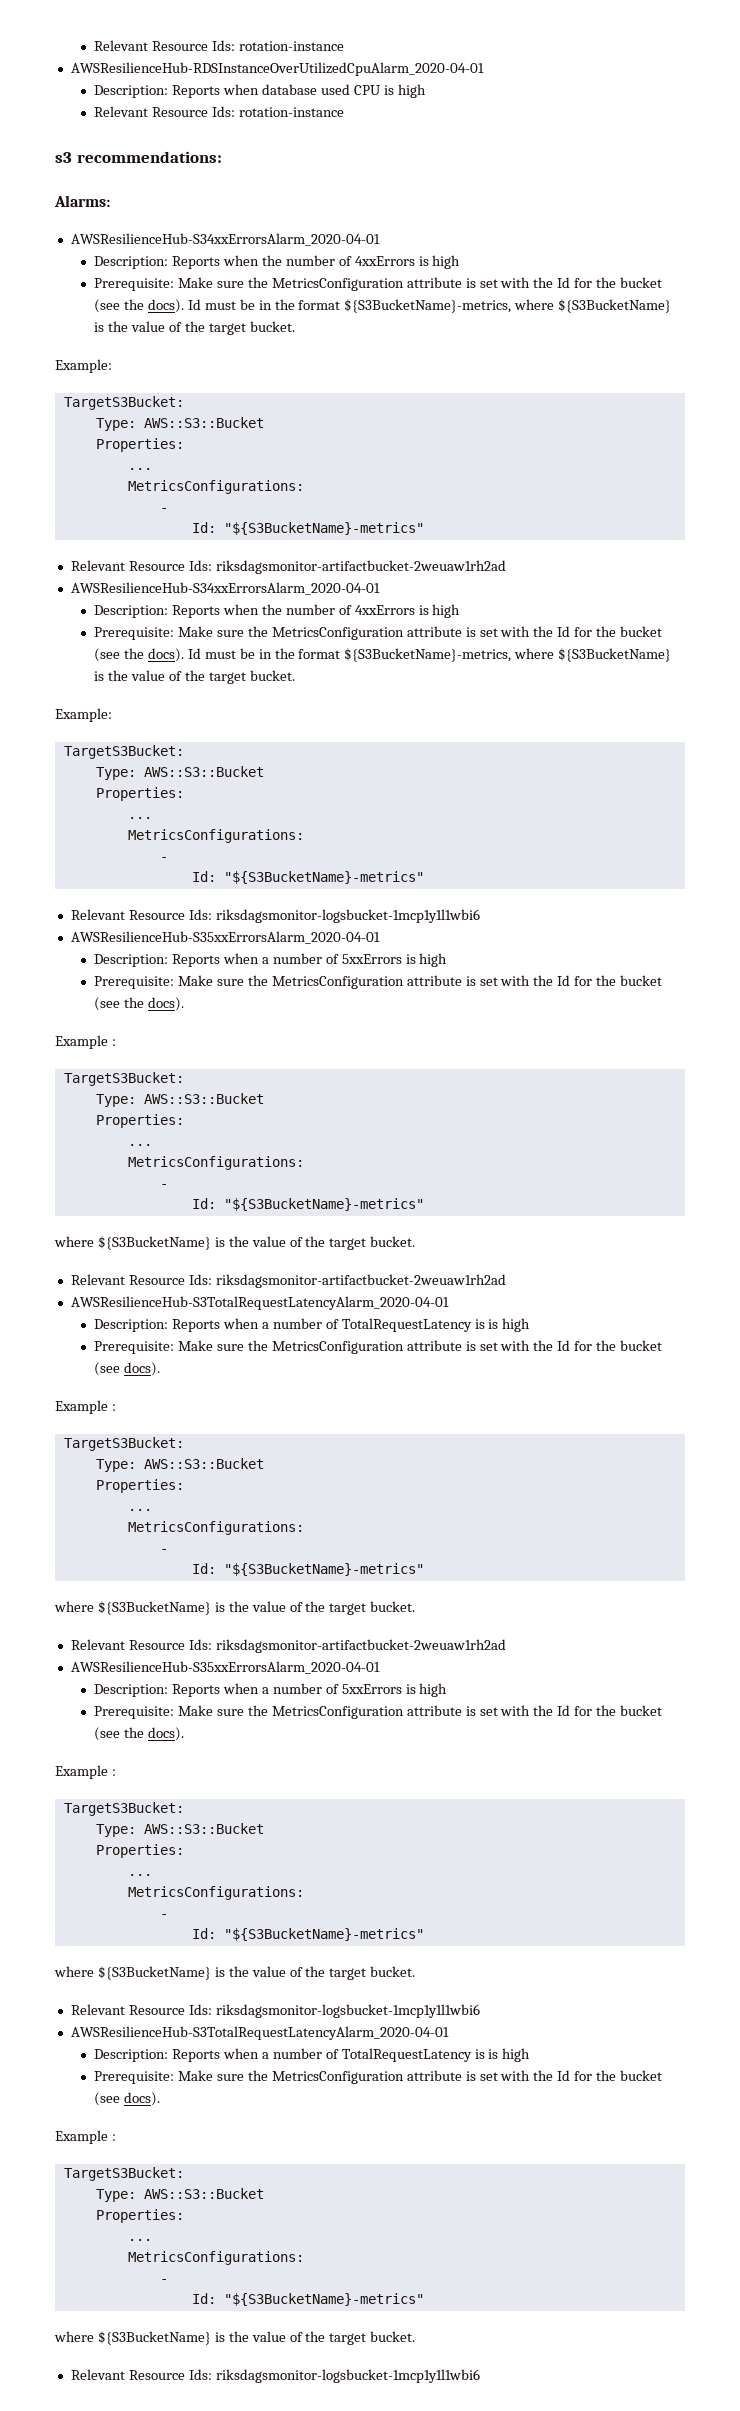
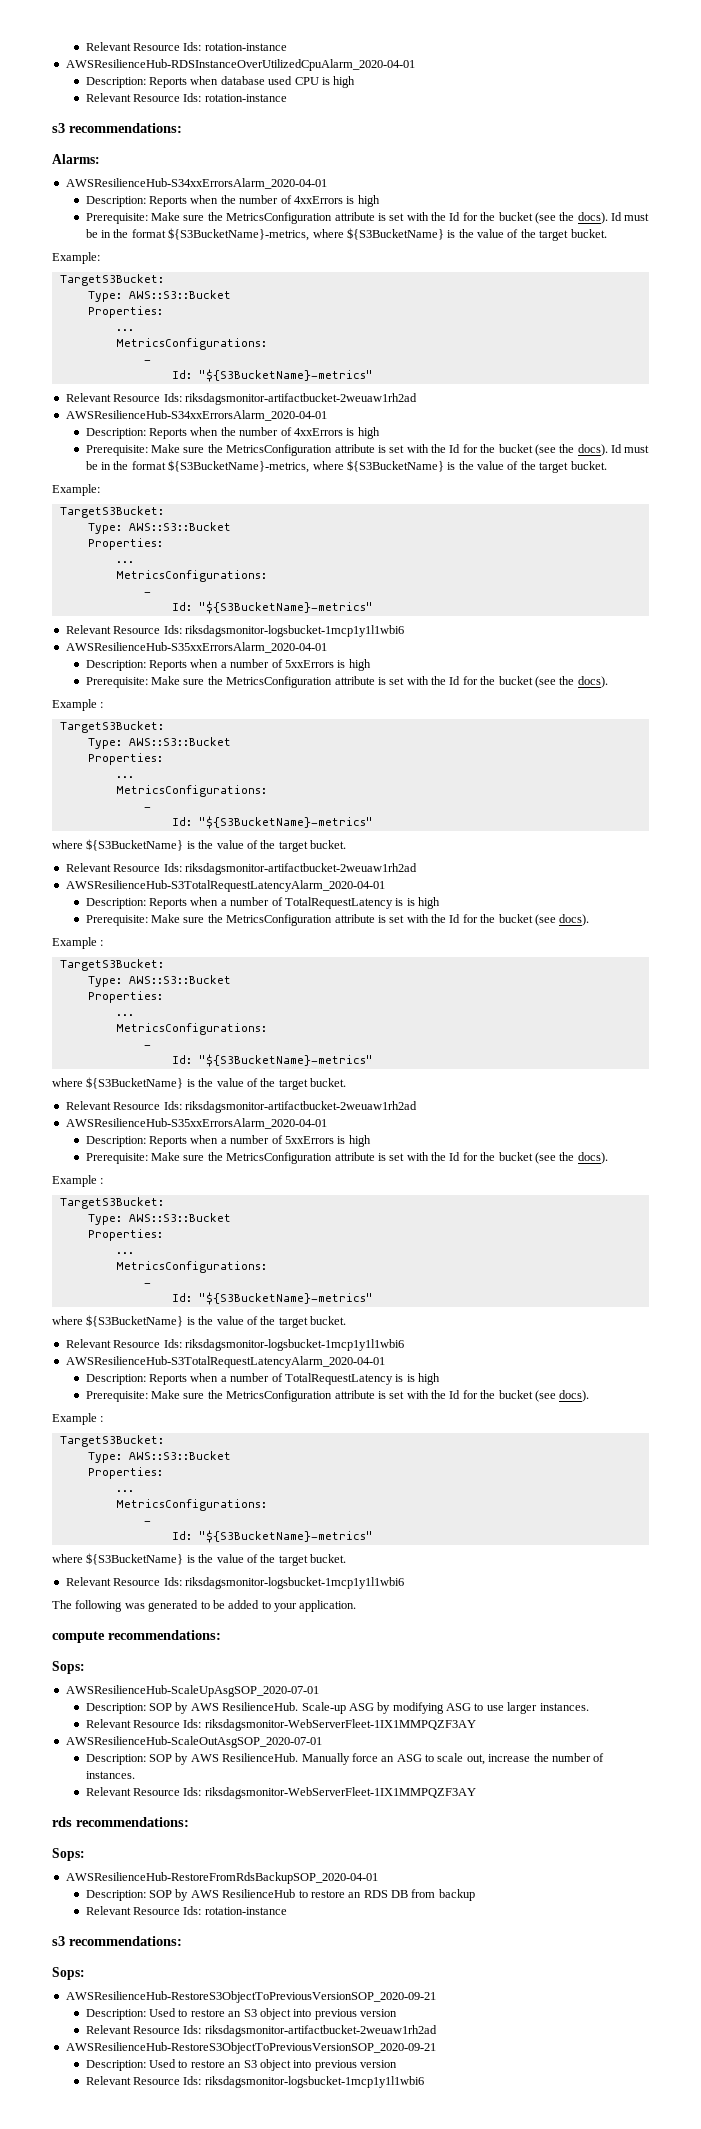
+ The following was generated to be added to your application.
+ compute recommendations:
+ Sops:
+ AWSResilienceHub-ScaleUpAsgSOP_2020-07-01
+ Description: SOP by AWS ResilienceHub. Scale-up ASG by modifying ASG to use larger instances.
+ Relevant Resource Ids: riksdagsmonitor-WebServerFleet-1IX1MMPQZF3AY
+ AWSResilienceHub-ScaleOutAsgSOP_2020-07-01
+ Description: SOP by AWS ResilienceHub. Manually force an ASG to scale out, increase the number of instances.
+ Relevant Resource Ids: riksdagsmonitor-WebServerFleet-1IX1MMPQZF3AY
+ rds recommendations:
+ Sops:
+ AWSResilienceHub-RestoreFromRdsBackupSOP_2020-04-01
+ Description: SOP by AWS ResilienceHub to restore an RDS DB from backup
+ Relevant Resource Ids: rotation-instance
+ s3 recommendations:
+ Sops:
+ AWSResilienceHub-RestoreS3ObjectToPreviousVersionSOP_2020-09-21
+ Description: Used to restore an S3 object into previous version
+ Relevant Resource Ids: riksdagsmonitor-artifactbucket-2weuaw1rh2ad
+ AWSResilienceHub-RestoreS3ObjectToPreviousVersionSOP_2020-09-21
+ Description: Used to restore an S3 object into previous version
+ Relevant Resource Ids: riksdagsmonitor-logsbucket-1mcp1y1l1wbi6

